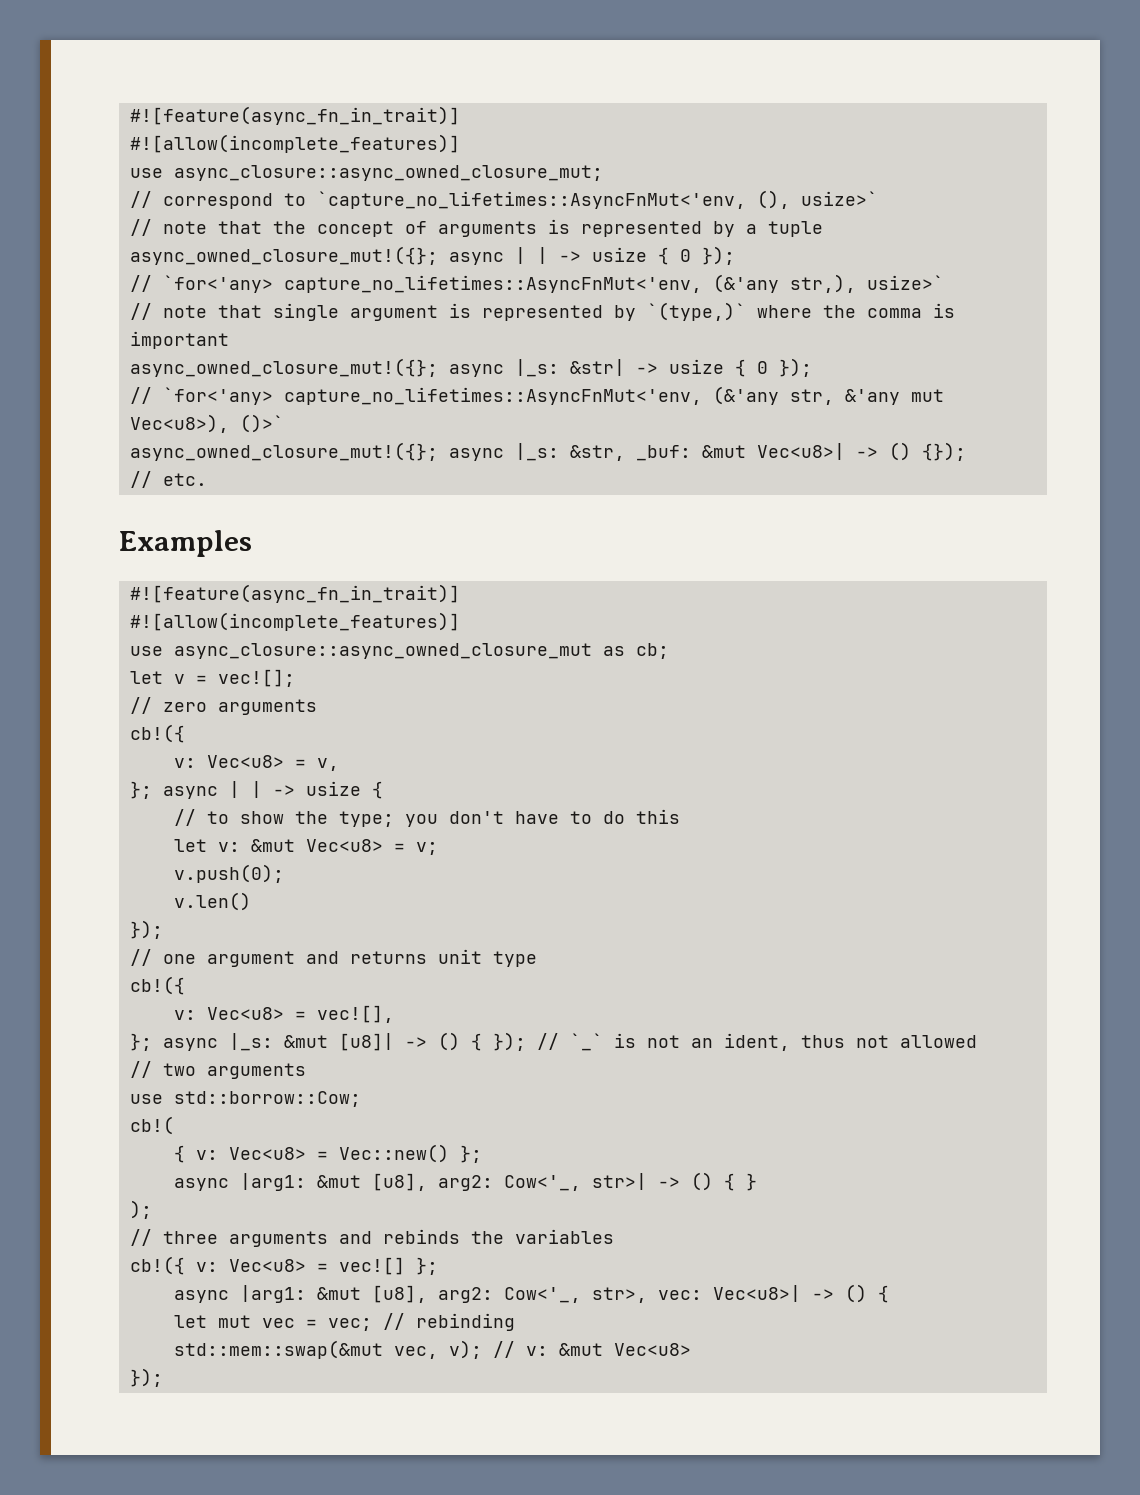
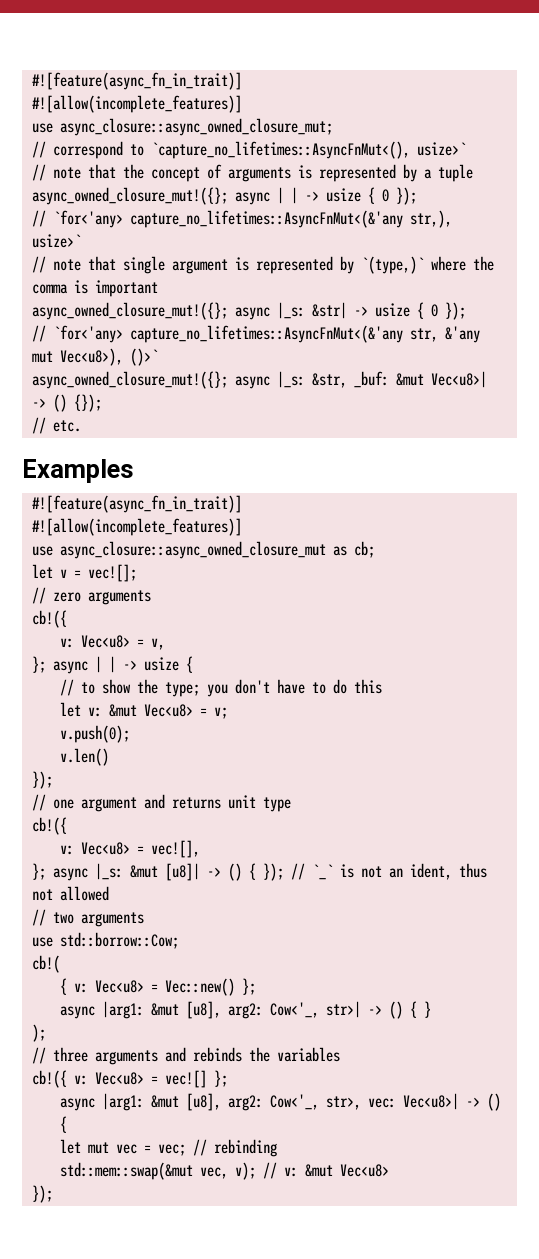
- // correspond to `capture_no_lifetimes::AsyncFnMut<'env, (), usize>`
+ // correspond to `capture_no_lifetimes::AsyncFnMut<(), usize>`
- // `for<'any> capture_no_lifetimes::AsyncFnMut<'env, (&'any str,), usize>`
+ // `for<'any> capture_no_lifetimes::AsyncFnMut<(&'any str,), usize>`
- // `for<'any> capture_no_lifetimes::AsyncFnMut<'env, (&'any str, &'any mut Vec<u8>), ()>`
+ // `for<'any> capture_no_lifetimes::AsyncFnMut<(&'any str, &'any mut Vec<u8>), ()>`

